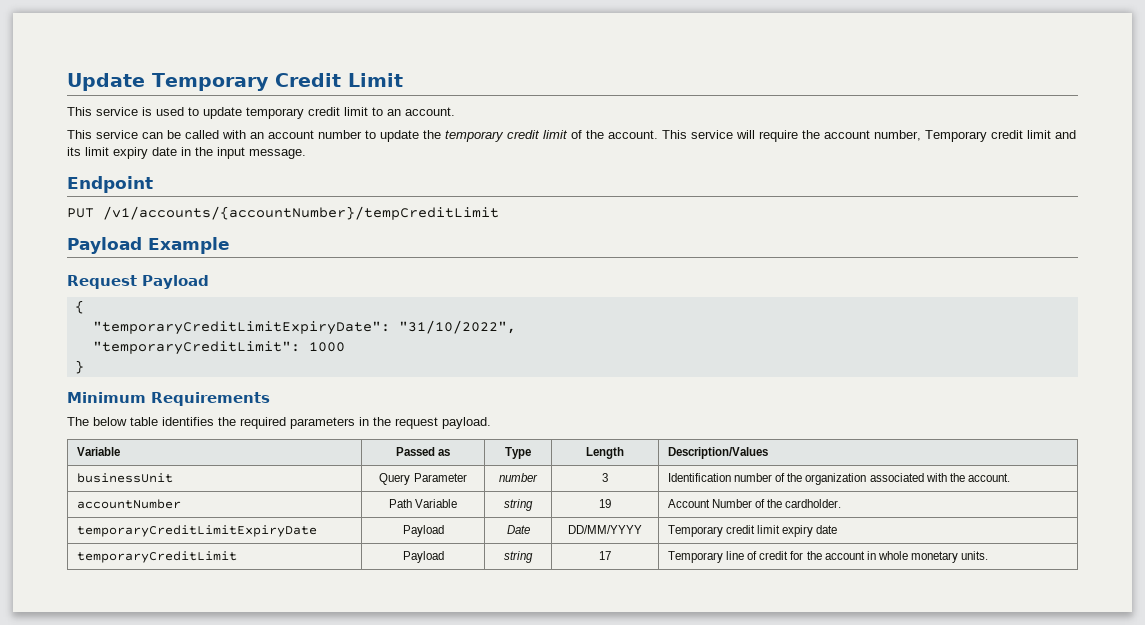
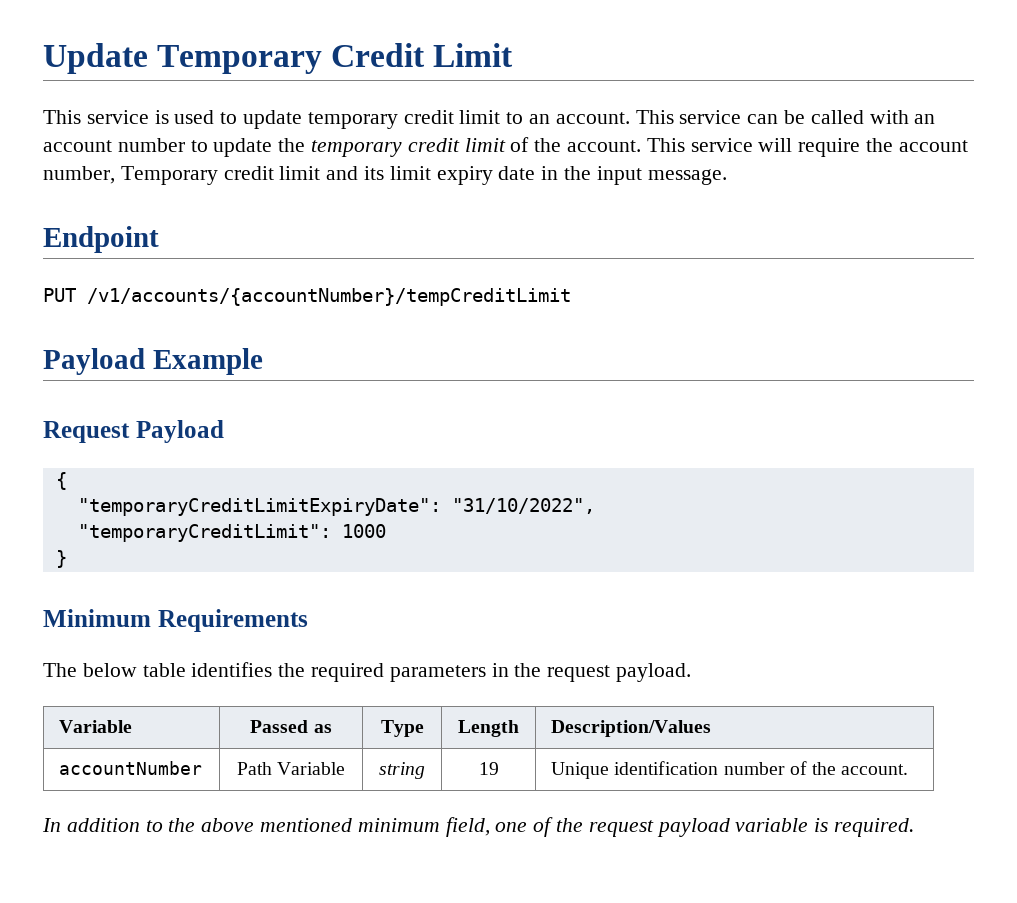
- This service is used to update temporary credit limit to an account.
- This service can be called with an account number to update the temporary credit limit of the account.
+ This service is used to update temporary credit limit to an account. This service can be called with an account number to update the temporary credit limit of the account.
- businessUnit | Query Parameter | number | 3 | Identification number of the organization associated with the account.
- accountNumber | Path Variable | string | 19 | Account Number of the cardholder.
- temporaryCreditLimitExpiryDate | Payload | Date | DD/MM/YYYY | Temporary credit limit expiry date
- temporaryCreditLimit | Payload | string | 17 | Temporary line of credit for the account in whole monetary units.
+ accountNumber | Path Variable | string | 19 | Unique identification number of the account.
+ In addition to the above mentioned minimum field, one of the request payload variable is required.

